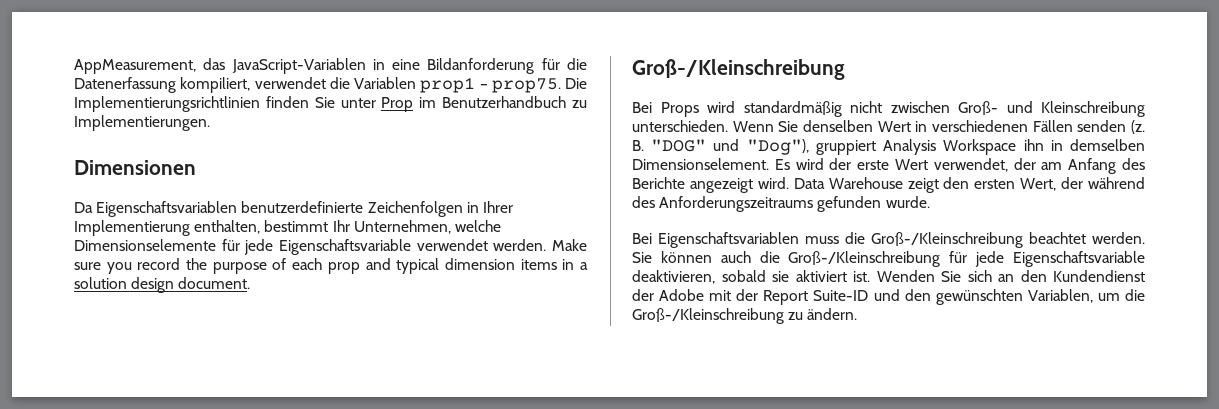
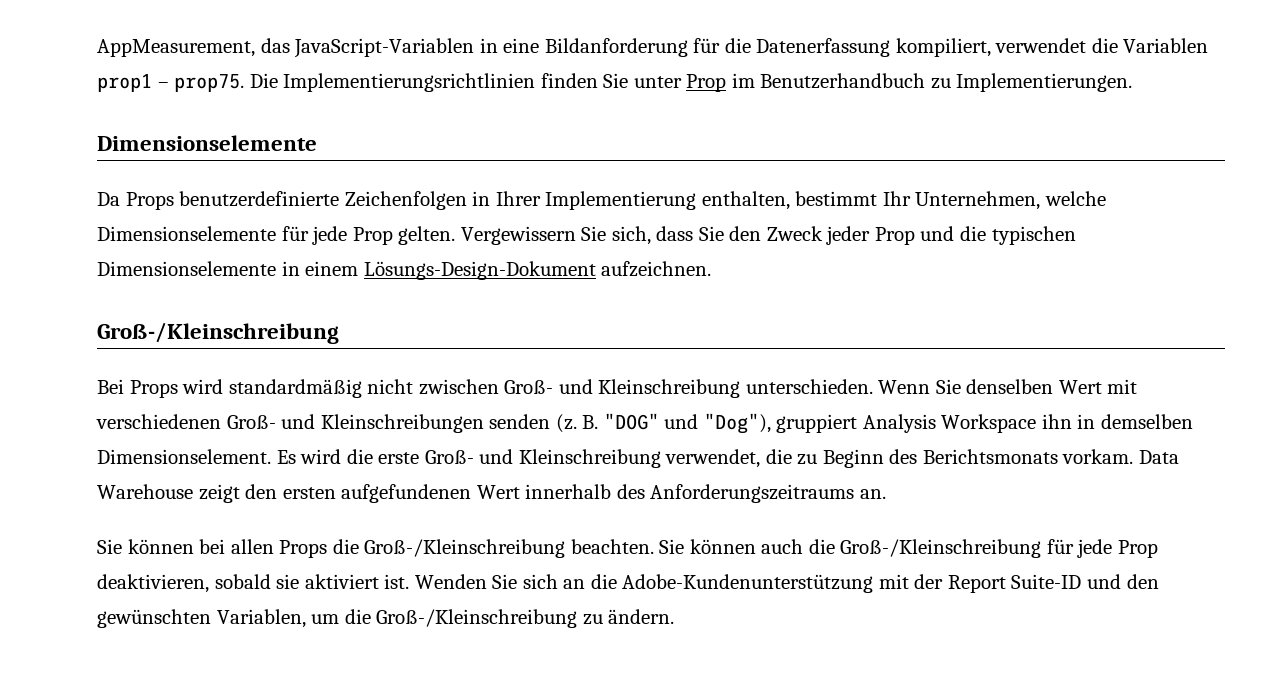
  Die Implementierungsrichtlinien finden Sie unter Prop im Benutzerhandbuch zu Implementierungen.
- Dimensionen
+ Dimensionselemente
- Da Eigenschaftsvariablen benutzerdefinierte Zeichenfolgen in Ihrer Implementierung enthalten, bestimmt Ihr Unternehmen, welche Dimensionselemente für jede Eigenschaftsvariable verwendet werden. Make sure you record the purpose of each prop and typical dimension items in a solution design document.
+ Da Props benutzerdefinierte Zeichenfolgen in Ihrer Implementierung enthalten, bestimmt Ihr Unternehmen, welche Dimensionselemente für jede Prop gelten. Vergewissern Sie sich, dass Sie den Zweck jeder Prop und die typischen Dimensionselemente in einem Lösungs-Design-Dokument aufzeichnen.
- Wenn Sie denselben Wert in verschiedenen Fällen senden (z.
+ Wenn Sie denselben Wert mit verschiedenen Groß- und Kleinschreibungen senden (z.
- Es wird der erste Wert verwendet, der am Anfang des Berichte angezeigt wird.
+ Es wird die erste Groß- und Kleinschreibung verwendet, die zu Beginn des Berichtsmonats vorkam.
- Data Warehouse zeigt den ersten Wert, der während des Anforderungszeitraums gefunden wurde.
- Bei Eigenschaftsvariablen muss die Groß-/Kleinschreibung beachtet werden.
+ Data Warehouse zeigt den ersten aufgefundenen Wert innerhalb des Anforderungszeitraums an.
+ Sie können bei allen Props die Groß-/Kleinschreibung beachten.
- Sie können auch die Groß-/Kleinschreibung für jede Eigenschaftsvariable deaktivieren, sobald sie aktiviert ist.
+ Sie können auch die Groß-/Kleinschreibung für jede Prop deaktivieren, sobald sie aktiviert ist.
- Wenden Sie sich an den Kundendienst der Adobe mit der Report Suite-ID und den gewünschten Variablen, um die Groß-/Kleinschreibung zu ändern.
+ Wenden Sie sich an die Adobe-Kundenunterstützung mit der Report Suite-ID und den gewünschten Variablen, um die Groß-/Kleinschreibung zu ändern.

